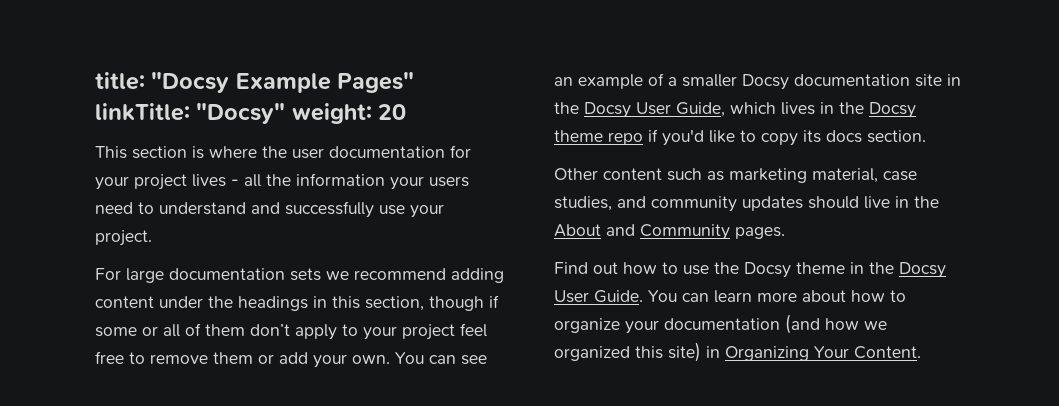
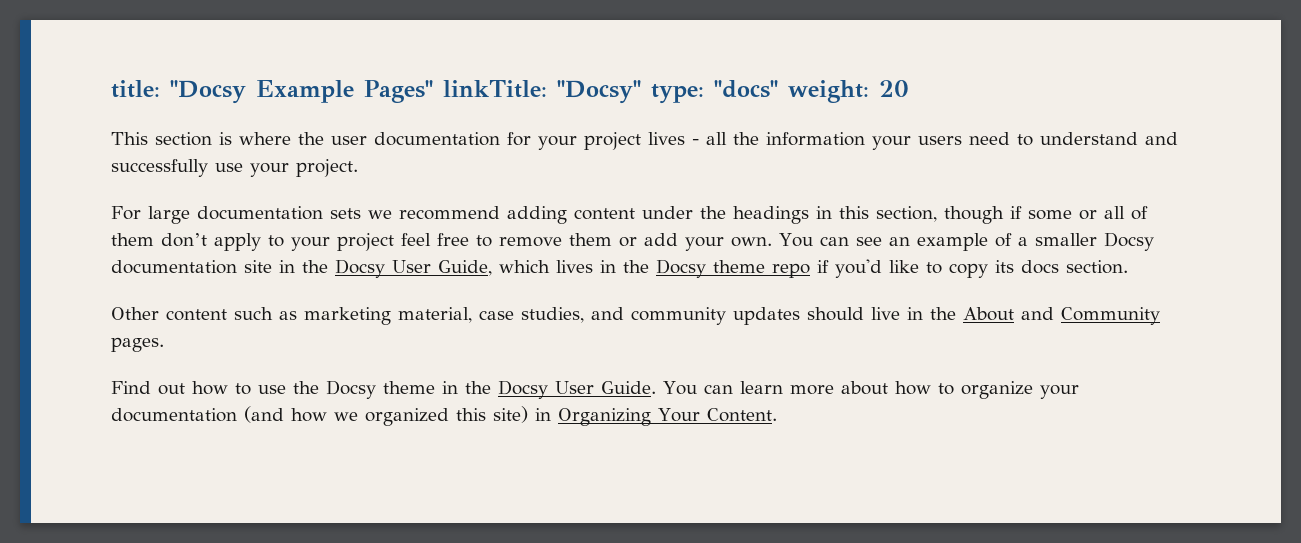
- title: "Docsy Example Pages" linkTitle: "Docsy" weight: 20
+ title: "Docsy Example Pages" linkTitle: "Docsy" type: "docs" weight: 20

